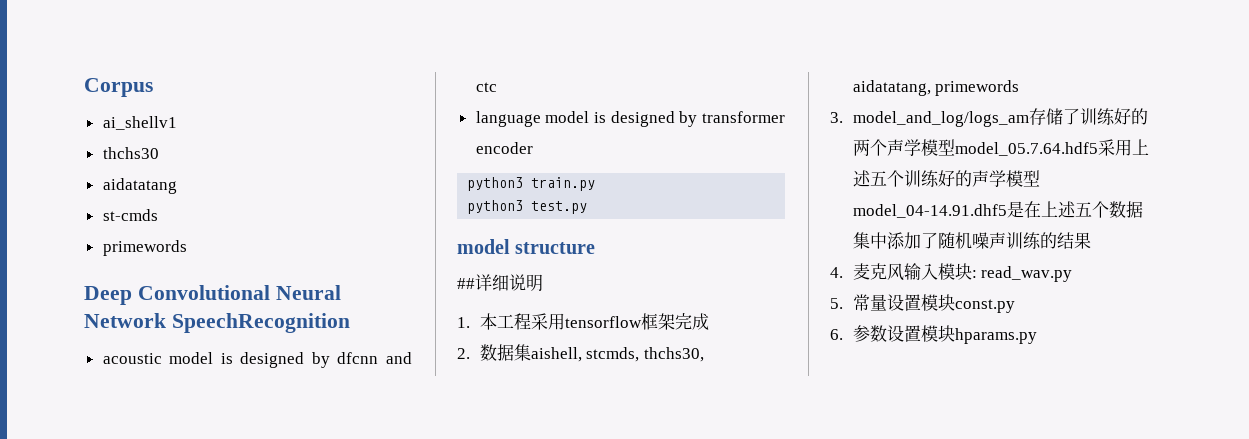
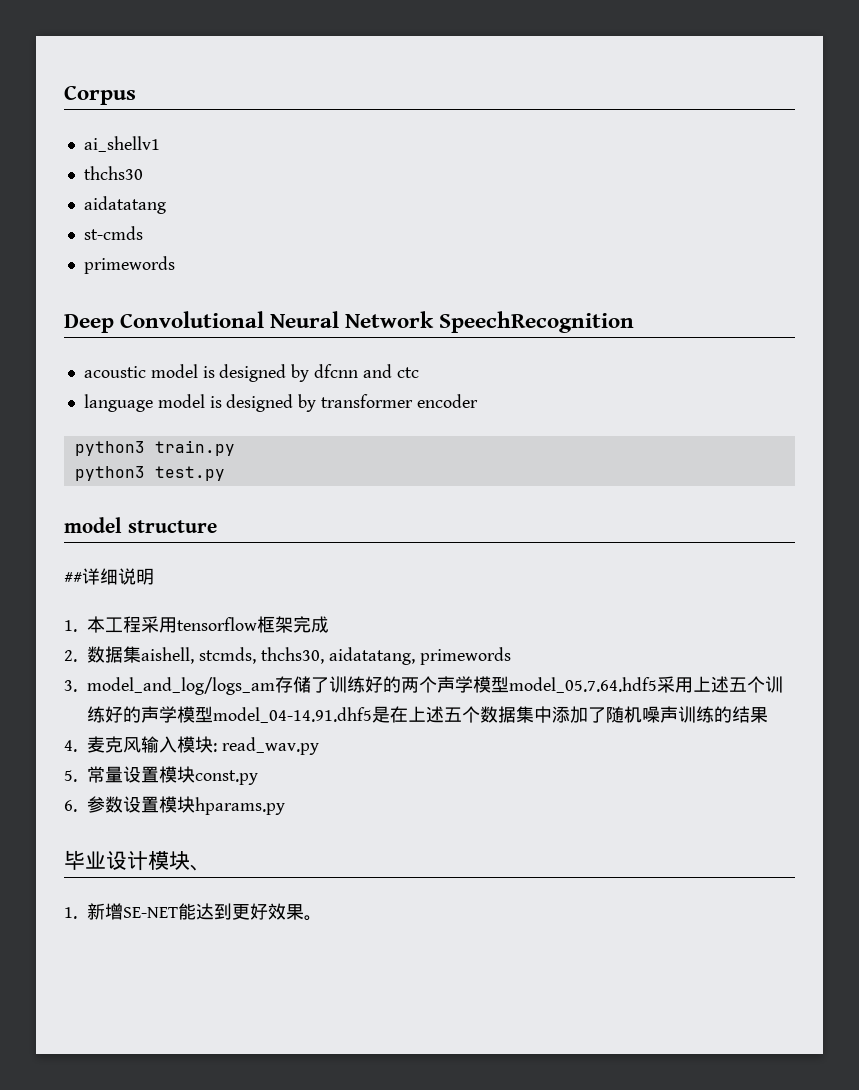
+ 毕业设计模块、
+ 1.新增SE-NET能达到更好效果。

